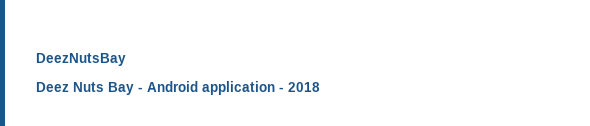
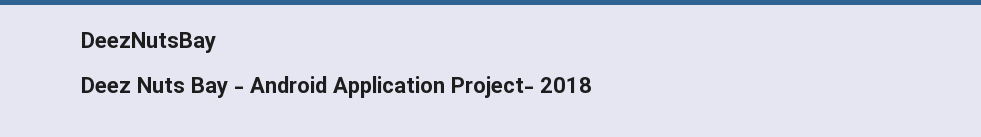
- Deez Nuts Bay - Android application - 2018
+ Deez Nuts Bay - Android Application Project- 2018

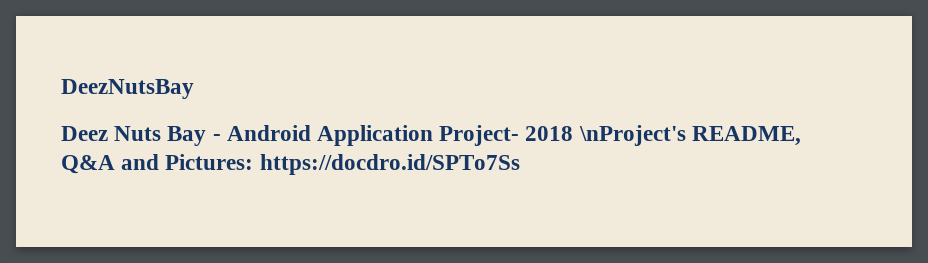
- Deez Nuts Bay - Android Application Project- 2018
+ Deez Nuts Bay - Android Application Project- 2018 \nProject's README, Q&A and Pictures: https://docdro.id/SPTo7Ss

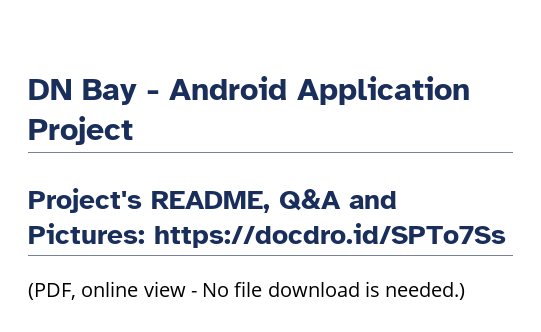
- DeezNutsBay
- Deez Nuts Bay - Android Application Project- 2018 \nProject's README, Q&A and Pictures: https://docdro.id/SPTo7Ss
+ DN Bay - Android Application Project
+ Project's README, Q&A and Pictures: https://docdro.id/SPTo7Ss
+ (PDF, online view - No file download is needed.)

